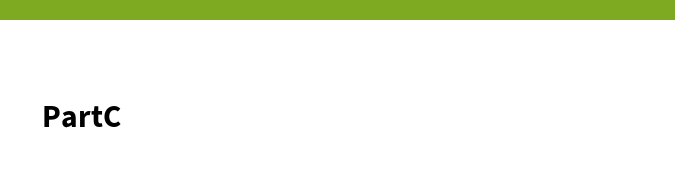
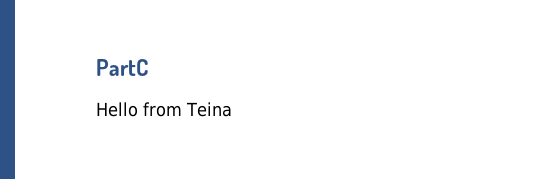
+ Hello from Teina

